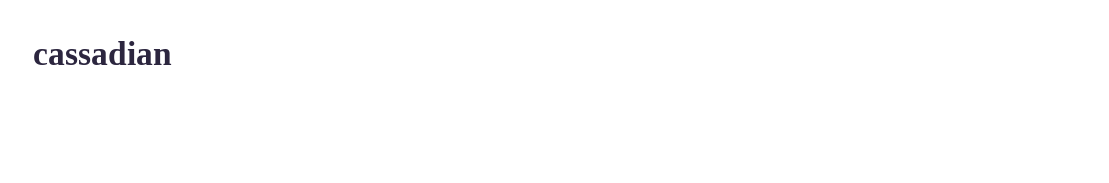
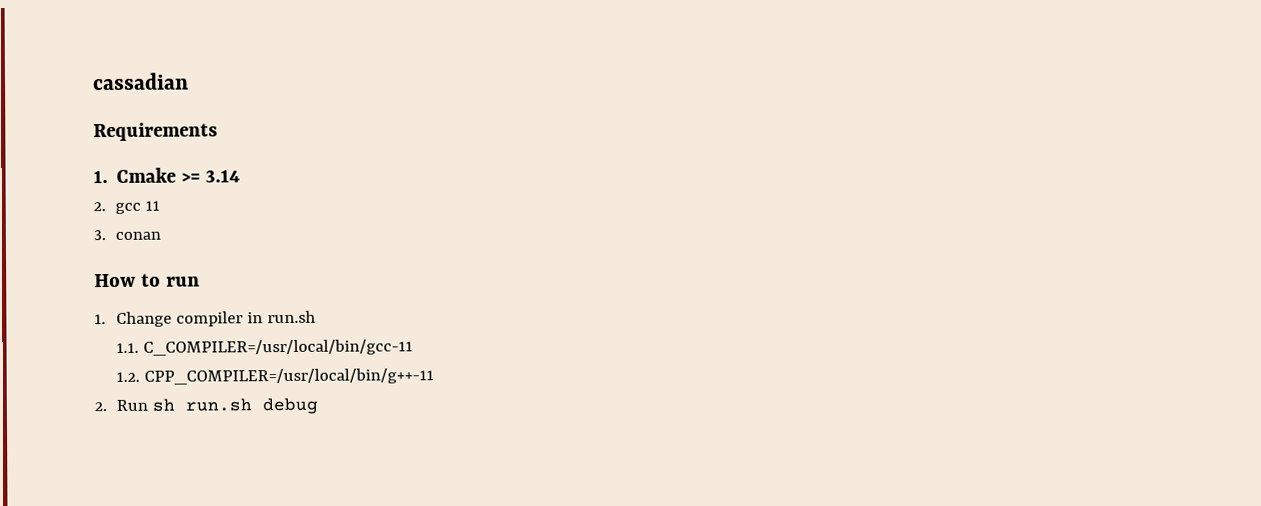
+ Requirements
+ 1. Cmake >= 3.14
+ 2. gcc 11
+ 3. conan
+ How to run
+ 1. Change compiler in run.sh
+ 1.1. C_COMPILER=/usr/local/bin/gcc-11
+ 1.2. CPP_COMPILER=/usr/local/bin/g++-11
+ 2. Run sh run.sh debug

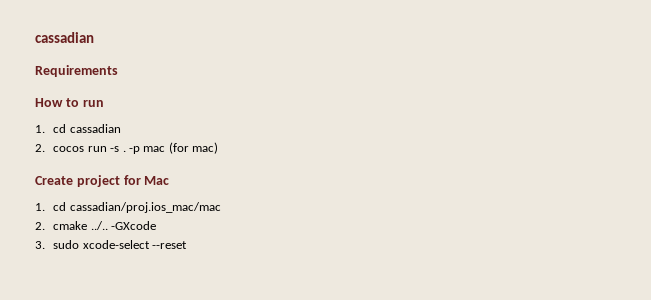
- 1. Cmake >= 3.14
- 2. gcc 11
- 3. conan
  How to run
- 1. Change compiler in run.sh
- 1.1. C_COMPILER=/usr/local/bin/gcc-11
- 1.2. CPP_COMPILER=/usr/local/bin/g++-11
- 2. Run sh run.sh debug
+ 1. cd cassadian
+ 2. cocos run -s . -p mac (for mac)
+ Create project for Mac
+ 1. cd cassadian/proj.ios_mac/mac
+ 2. cmake ../.. -GXcode
+ 3. sudo xcode-select --reset

